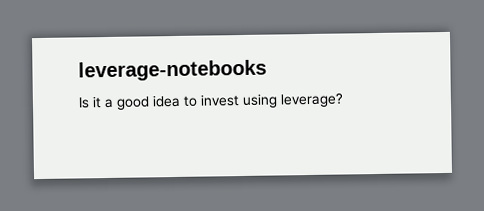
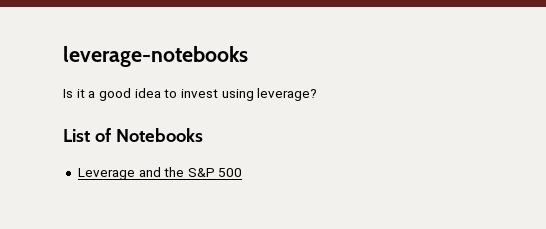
+ List of Notebooks
+ Leverage and the S&P 500

